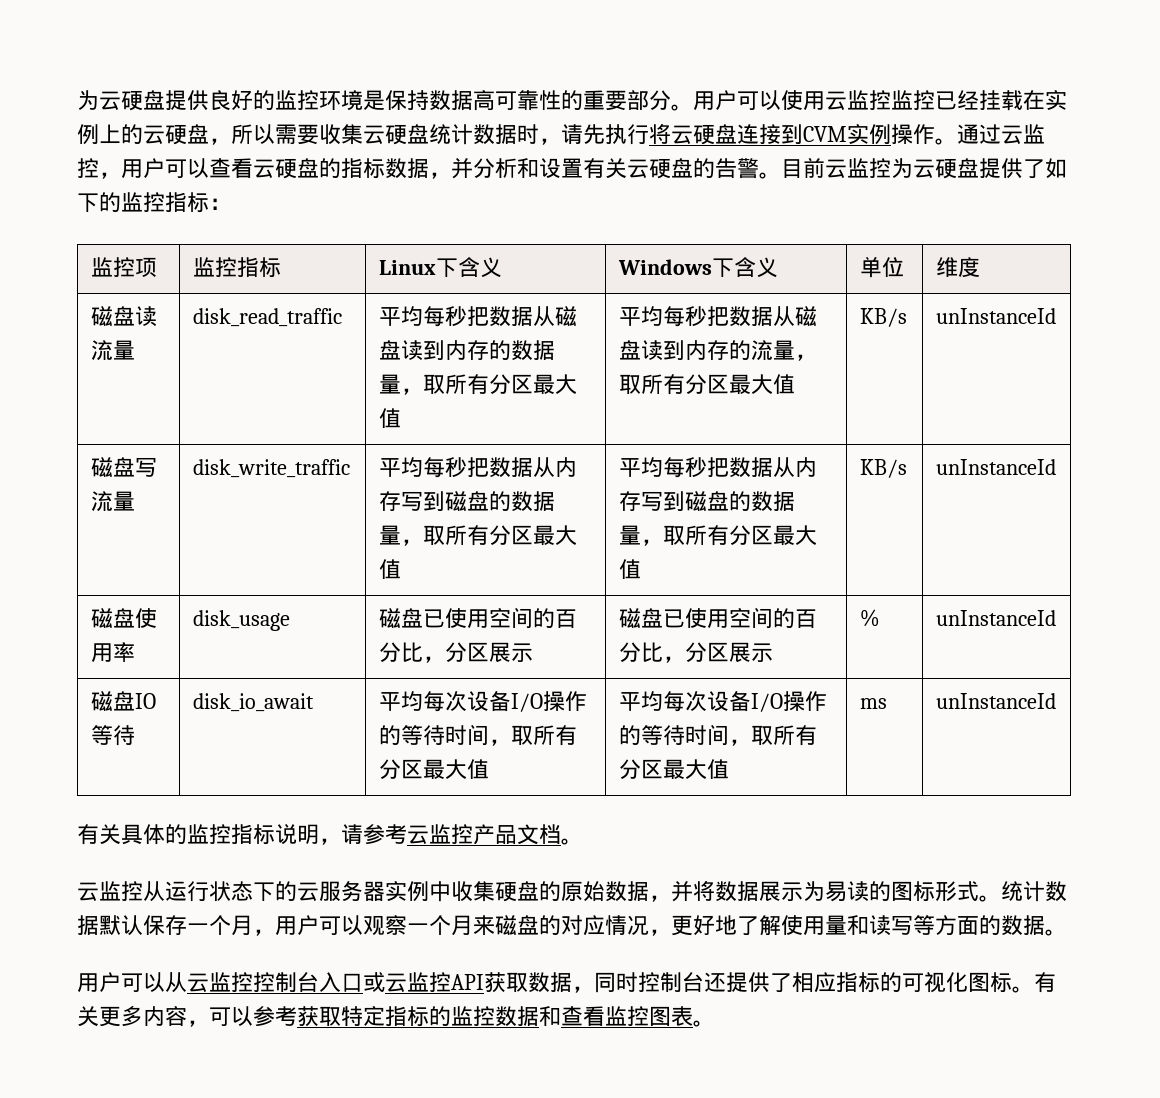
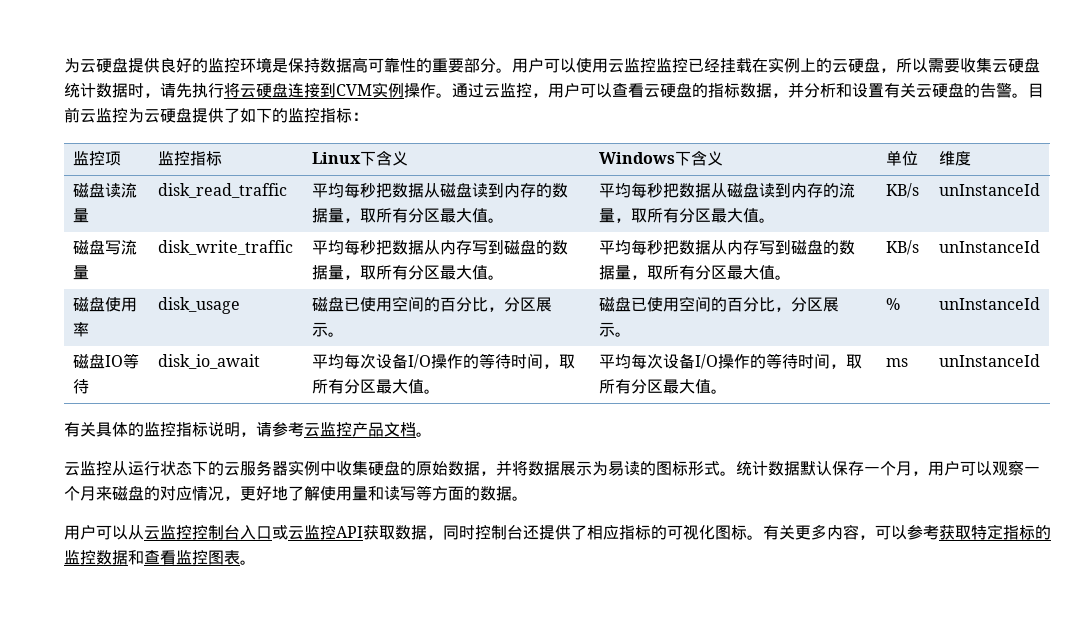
- 磁盘读流量 | disk_read_traffic | 平均每秒把数据从磁盘读到内存的数据量，取所有分区最大值 | 平均每秒把数据从磁盘读到内存的流量，取所有分区最大值 | KB/s | unInstanceId
+ 磁盘读流量 | disk_read_traffic | 平均每秒把数据从磁盘读到内存的数据量，取所有分区最大值。 | 平均每秒把数据从磁盘读到内存的流量，取所有分区最大值。 | KB/s | unInstanceId
- 磁盘写流量 | disk_write_traffic | 平均每秒把数据从内存写到磁盘的数据量，取所有分区最大值 | 平均每秒把数据从内存写到磁盘的数据量，取所有分区最大值 | KB/s | unInstanceId
+ 磁盘写流量 | disk_write_traffic | 平均每秒把数据从内存写到磁盘的数据量，取所有分区最大值。 | 平均每秒把数据从内存写到磁盘的数据量，取所有分区最大值。 | KB/s | unInstanceId
- 磁盘使用率 | disk_usage | 磁盘已使用空间的百分比，分区展示 | 磁盘已使用空间的百分比，分区展示 | % | unInstanceId
+ 磁盘使用率 | disk_usage | 磁盘已使用空间的百分比，分区展示。 | 磁盘已使用空间的百分比，分区展示。 | % | unInstanceId
- 磁盘IO等待 | disk_io_await | 平均每次设备I/O操作的等待时间，取所有分区最大值 | 平均每次设备I/O操作的等待时间，取所有分区最大值 | ms | unInstanceId
+ 磁盘IO等待 | disk_io_await | 平均每次设备I/O操作的等待时间，取所有分区最大值。 | 平均每次设备I/O操作的等待时间，取所有分区最大值。 | ms | unInstanceId

